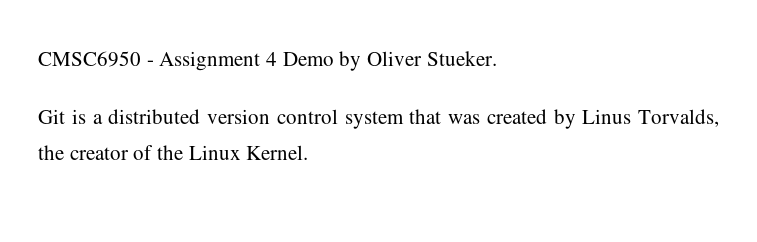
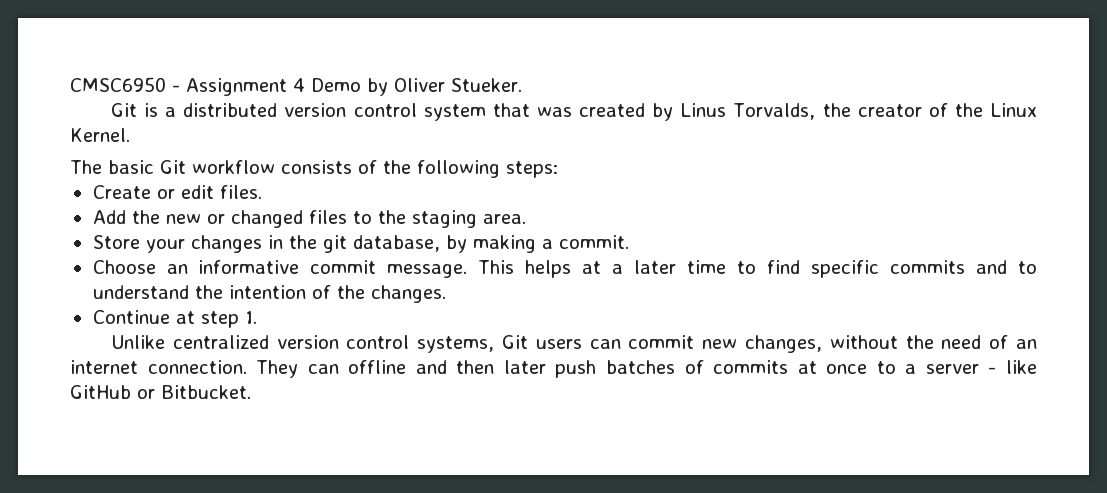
+ The basic Git workflow consists of the following steps:
+ Create or edit files.
+ Add the new or changed files to the staging area.
+ Store your changes in the git database, by making a commit.
+ Choose an informative commit message. This helps at a later time to find specific commits and to understand the intention of the changes.
+ Continue at step 1.
+ Unlike centralized version control systems, Git users can commit new changes, without the need of an internet connection. They can offline and then later push batches of commits at once to a server - like GitHub or Bitbucket.

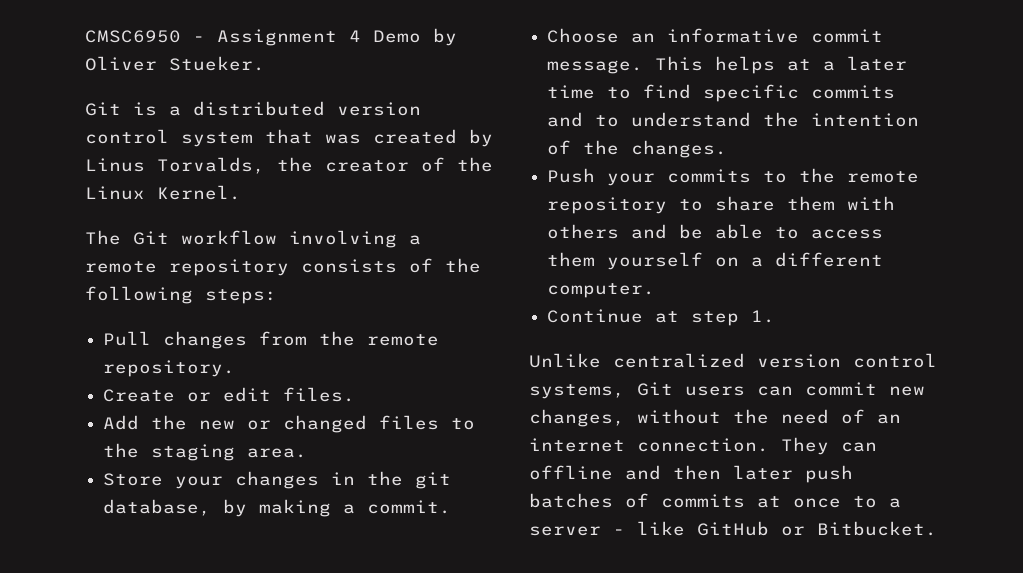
- The basic Git workflow consists of the following steps:
+ The Git workflow involving a remote repository consists of the following steps:
+ Pull changes from the remote repository.
+ Push your commits to the remote repository to share them with others and be able to access them yourself on a different computer.

